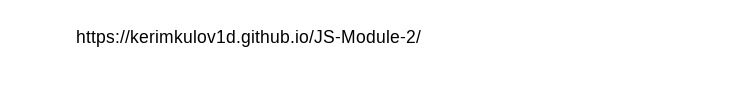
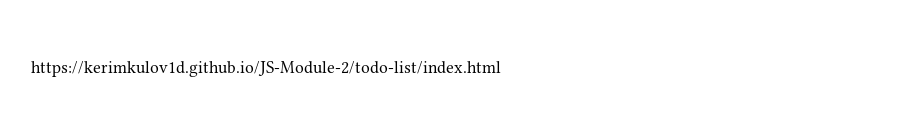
- https://kerimkulov1d.github.io/JS-Module-2/
+ https://kerimkulov1d.github.io/JS-Module-2/todo-list/index.html

